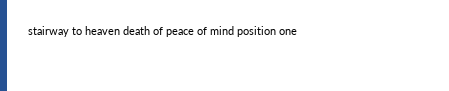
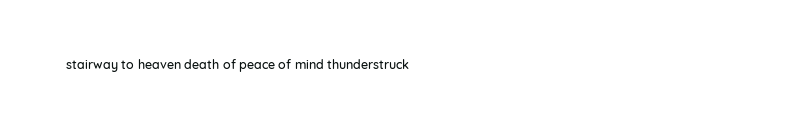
- stairway to heaven death of peace of mind position one
+ stairway to heaven death of peace of mind thunderstruck

